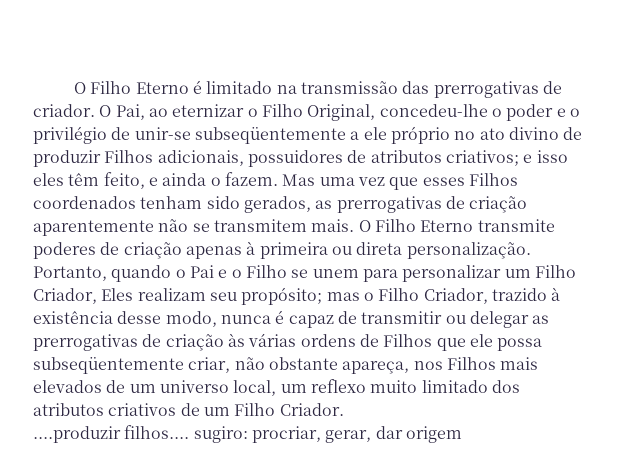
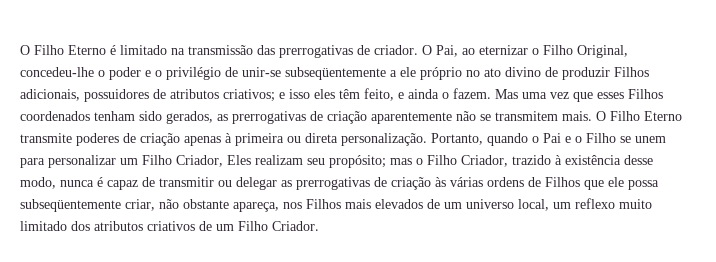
- ....produzir filhos.... sugiro: procriar, gerar, dar origem

